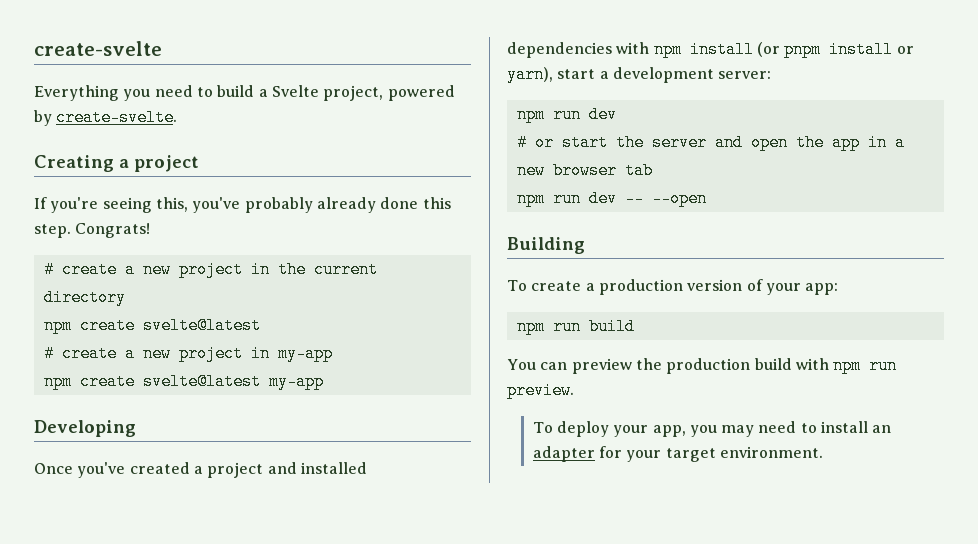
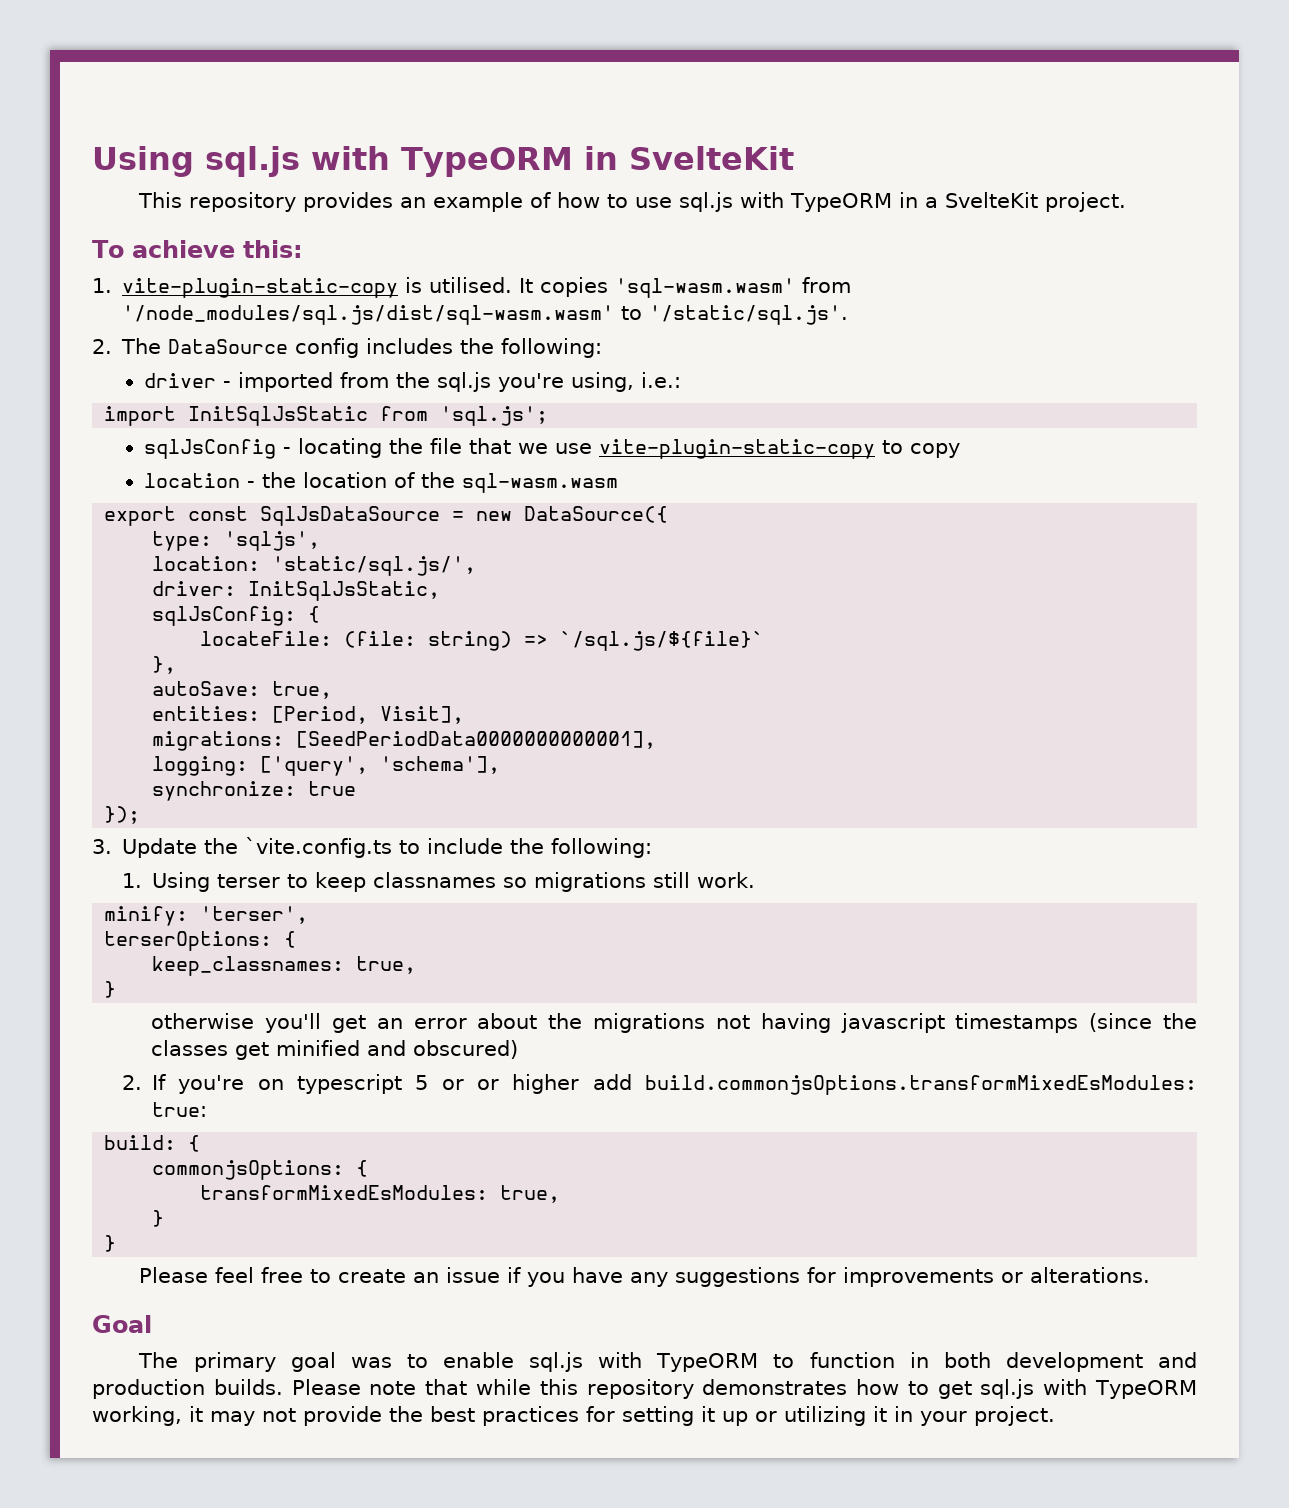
- create-svelte
- Everything you need to build a Svelte project, powered by create-svelte.
- Creating a project
- If you're seeing this, you've probably already done this step. Congrats!
- # create a new project in the current directory
- npm create svelte@latest
- # create a new project in my-app
- npm create svelte@latest my-app
- Developing
- Once you've created a project and installed dependencies with npm install (or pnpm install or yarn), start a development server:
- npm run dev
- # or start the server and open the app in a new browser tab
- npm run dev -- --open
- Building
- To create a production version of your app:
- npm run build
- You can preview the production build with npm run preview.
- To deploy your app, you may need to install an adapter for your target environment.
+ Using sql.js with TypeORM in SvelteKit
+ This repository provides an example of how to use sql.js with TypeORM in a SvelteKit project.
+ To achieve this:
+ 1. vite-plugin-static-copy is utilised. It copies 'sql-wasm.wasm' from '/node_modules/sql.js/dist/sql-wasm.wasm' to '/static/sql.js'.
+ 2. The DataSource config includes the following:
+ driver - imported from the sql.js you're using, i.e.:
+ import InitSqlJsStatic from 'sql.js';
+ sqlJsConfig - locating the file that we use vite-plugin-static-copy to copy
+ location - the location of the sql-wasm.wasm
+ export const SqlJsDataSource = new DataSource({
+ type: 'sqljs',
+ location: 'static/sql.js/',
+ driver: InitSqlJsStatic,
+ sqlJsConfig: {
+ locateFile: (file: string) => `/sql.js/${file}`
+ },
+ autoSave: true,
+ entities: [Period, Visit],
+ migrations: [SeedPeriodData0000000000001],
+ logging: ['query', 'schema'],
+ synchronize: true
+ });
+ 3. Update the `vite.config.ts to include the following:
+ 1. Using terser to keep classnames so migrations still work.
+ minify: 'terser',
+ terserOptions: {
+ keep_classnames: true,
+ }
+ otherwise you'll get an error about the migrations not having javascript timestamps (since the classes get minified and obscured)
+ 2. If you're on typescript 5 or or higher add build.commonjsOptions.transformMixedEsModules: true:
+ build: {
+ commonjsOptions: {
+ transformMixedEsModules: true,
+ }
+ }
+ Please feel free to create an issue if you have any suggestions for improvements or alterations.
+ Goal
+ The primary goal was to enable sql.js with TypeORM to function in both development and production builds. Please note that while this repository demonstrates how to get sql.js with TypeORM working, it may not provide the best practices for setting it up or utilizing it in your project.

